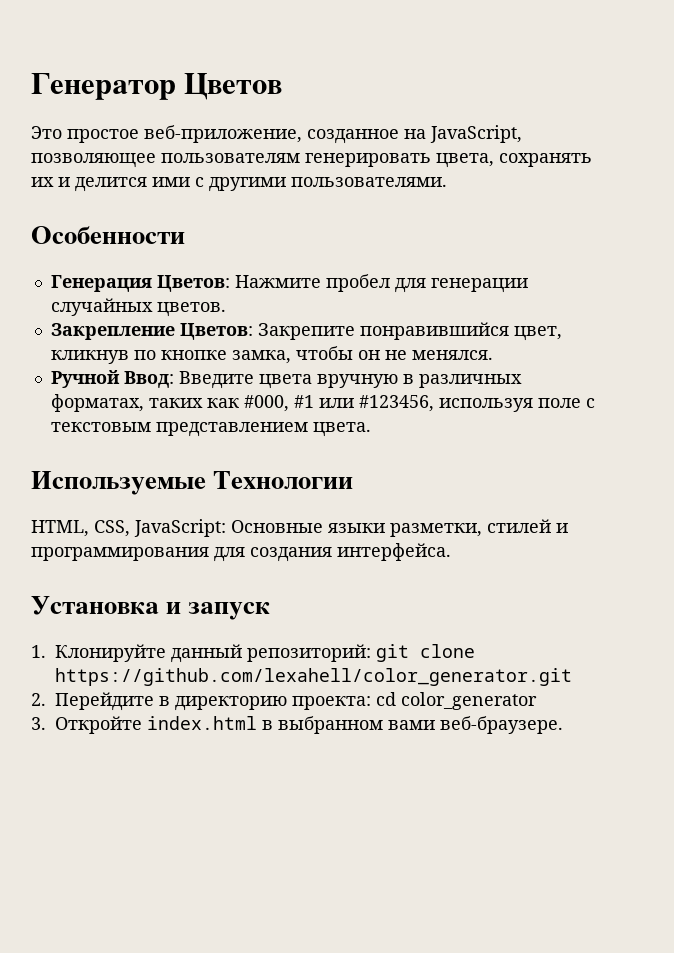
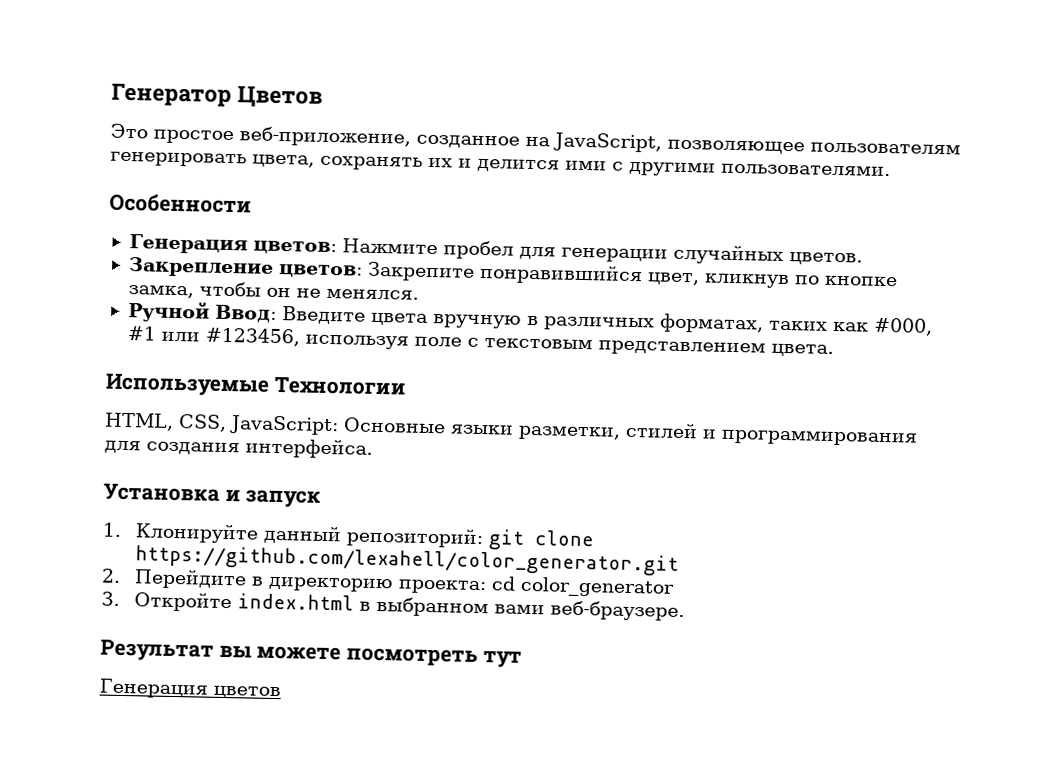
- Генерация Цветов: Нажмите пробел для генерации случайных цветов.
+ Генерация цветов: Нажмите пробел для генерации случайных цветов.
- Закрепление Цветов: Закрепите понравившийся цвет, кликнув по кнопке замка, чтобы он не менялся.
+ Закрепление цветов: Закрепите понравившийся цвет, кликнув по кнопке замка, чтобы он не менялся.
+ Результат вы можете посмотреть тут
+ Генерация цветов

